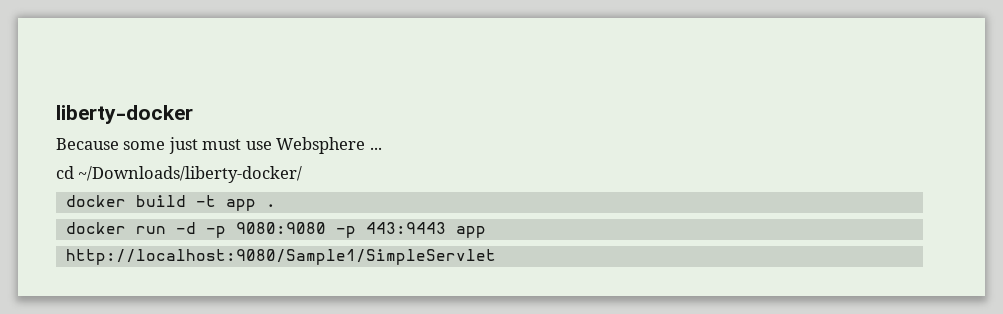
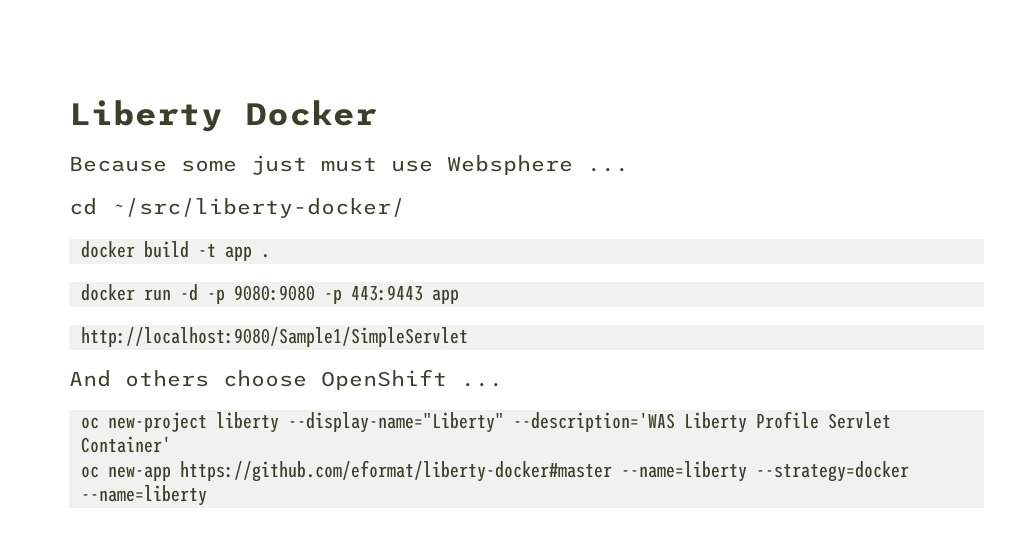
- liberty-docker
+ Liberty Docker
- cd ~/Downloads/liberty-docker/
+ cd ~/src/liberty-docker/
+ And others choose OpenShift ...
+ oc new-project liberty --display-name="Liberty" --description='WAS Liberty Profile Servlet Container'
+ oc new-app https://github.com/eformat/liberty-docker#master --name=liberty --strategy=docker --name=liberty

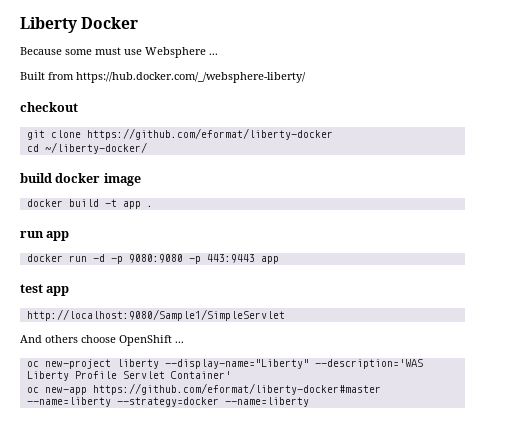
- Because some just must use Websphere ...
+ Because some must use Websphere ...
- cd ~/src/liberty-docker/
+ Built from https://hub.docker.com/_/websphere-liberty/
+ checkout
+ git clone https://github.com/eformat/liberty-docker
+ cd ~/liberty-docker/
+ build docker image
+ run app
+ test app

